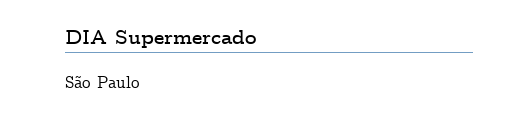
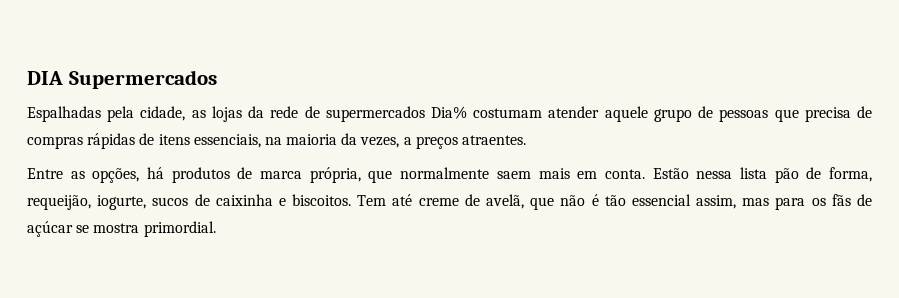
- DIA Supermercado
- São Paulo
+ DIA Supermercados
+ Espalhadas pela cidade, as lojas da rede de supermercados Dia% costumam atender aquele grupo de pessoas que precisa de compras rápidas de itens essenciais, na maioria da vezes, a preços atraentes.
+ Entre as opções, há produtos de marca própria, que normalmente saem mais em conta. Estão nessa lista pão de forma, requeijão, iogurte, sucos de caixinha e biscoitos. Tem até creme de avelã, que não é tão essencial assim, mas para os fãs de açúcar se mostra primordial.

